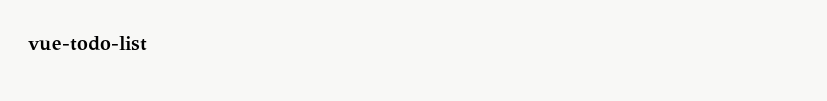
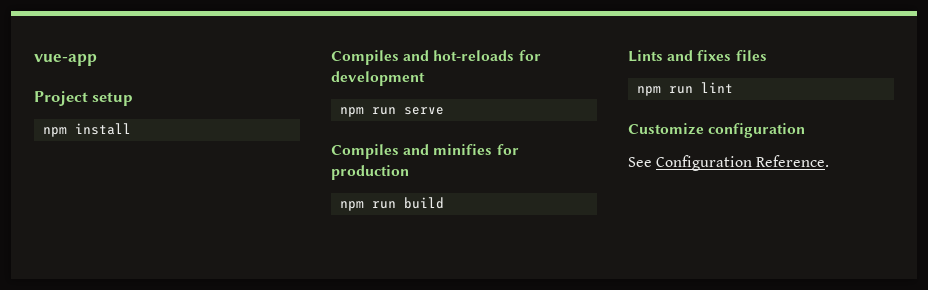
- vue-todo-list
+ vue-app
+ Project setup
+ npm install
+ Compiles and hot-reloads for development
+ npm run serve
+ Compiles and minifies for production
+ npm run build
+ Lints and fixes files
+ npm run lint
+ Customize configuration
+ See Configuration Reference.

